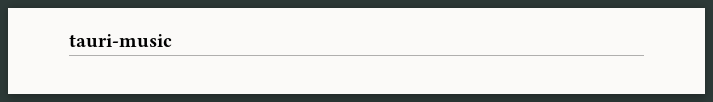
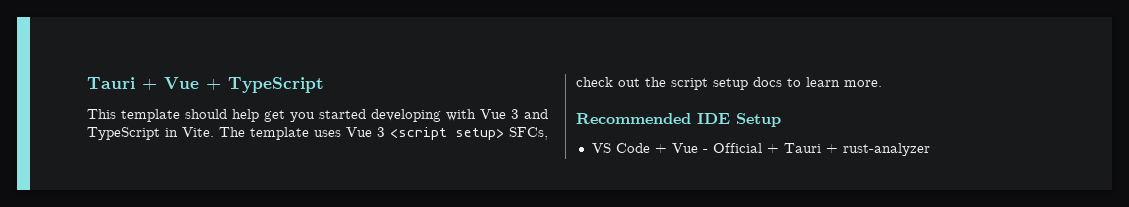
- tauri-music
+ Tauri + Vue + TypeScript
+ This template should help get you started developing with Vue 3 and TypeScript in Vite. The template uses Vue 3 <script setup> SFCs, check out the script setup docs to learn more.
+ Recommended IDE Setup
+ VS Code + Vue - Official + Tauri + rust-analyzer

